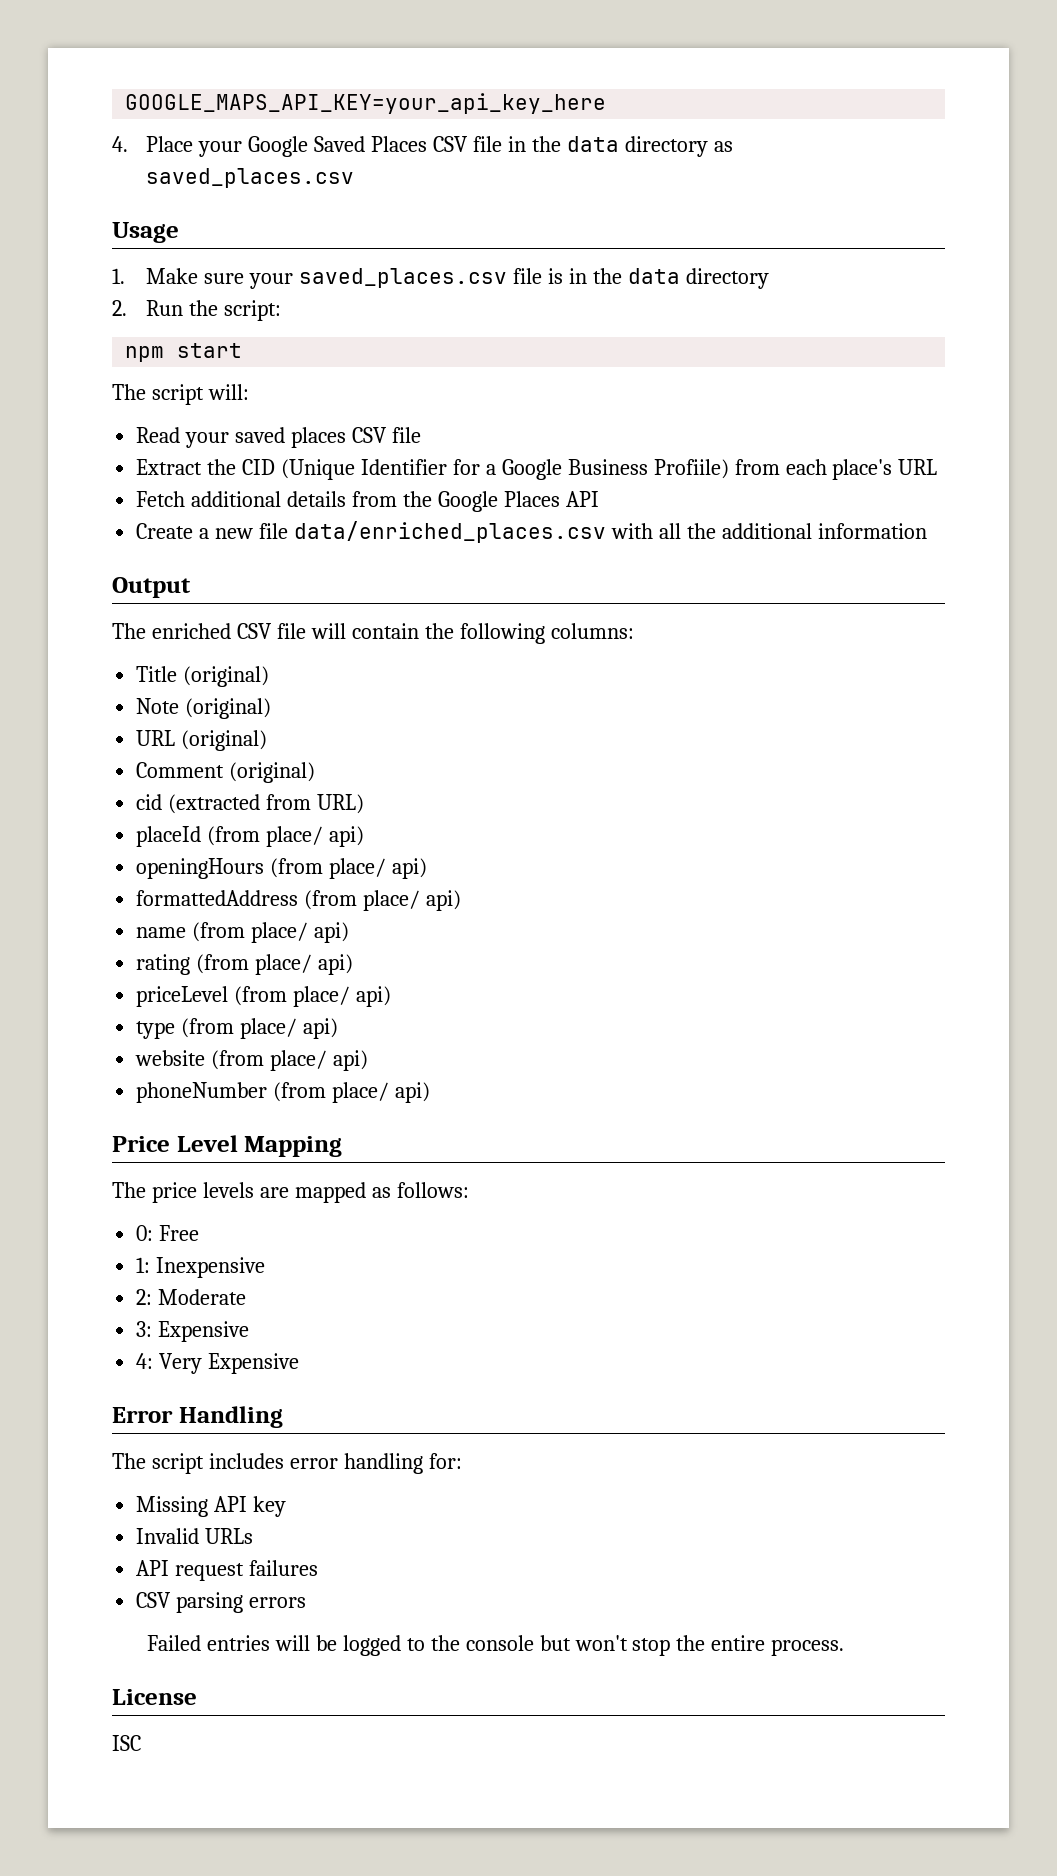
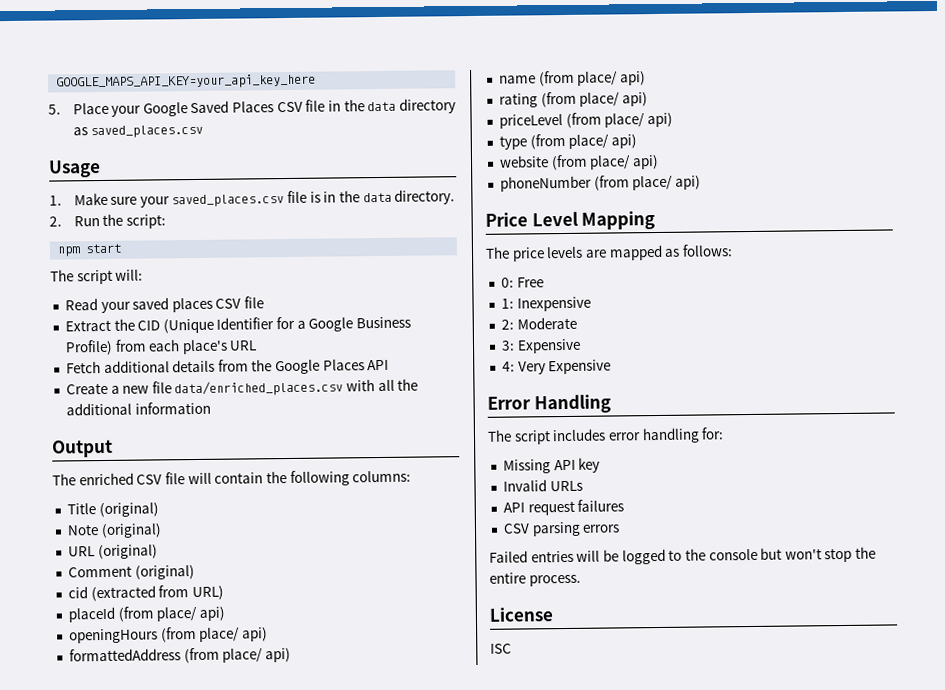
- 4. Place your Google Saved Places CSV file in the data directory as saved_places.csv
+ 5. Place your Google Saved Places CSV file in the data directory as saved_places.csv
- 1. Make sure your saved_places.csv file is in the data directory
+ 1. Make sure your saved_places.csv file is in the data directory.
- Extract the CID (Unique Identifier for a Google Business Profiile) from each place's URL
+ Extract the CID (Unique Identifier for a Google Business Profile) from each place's URL

